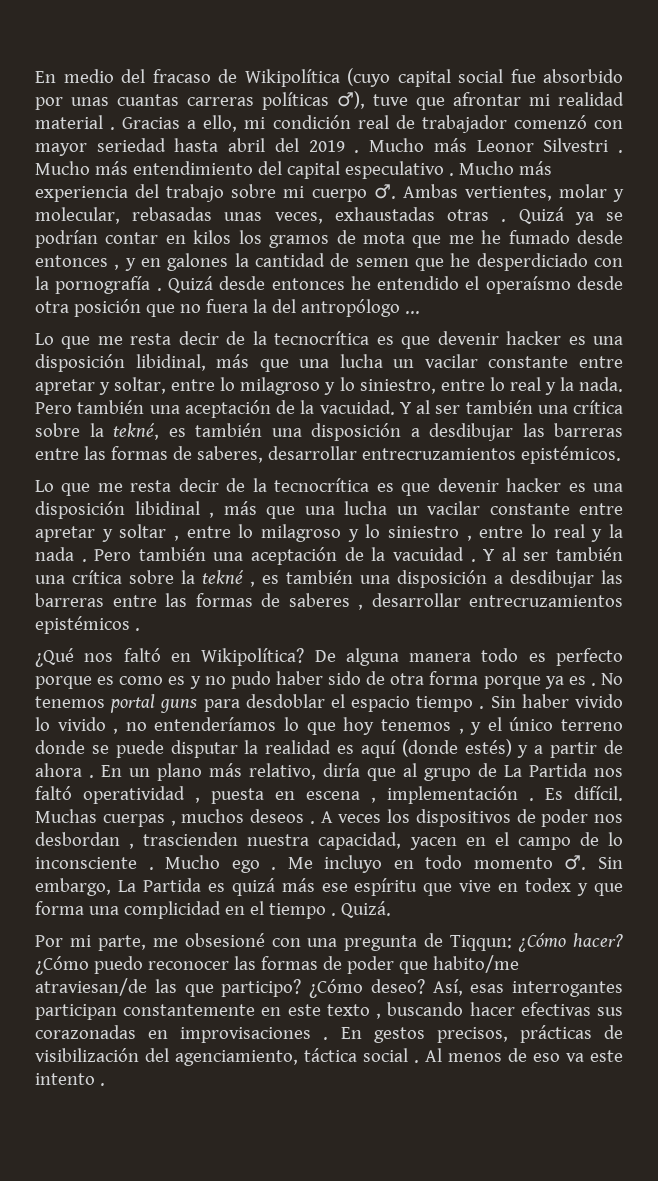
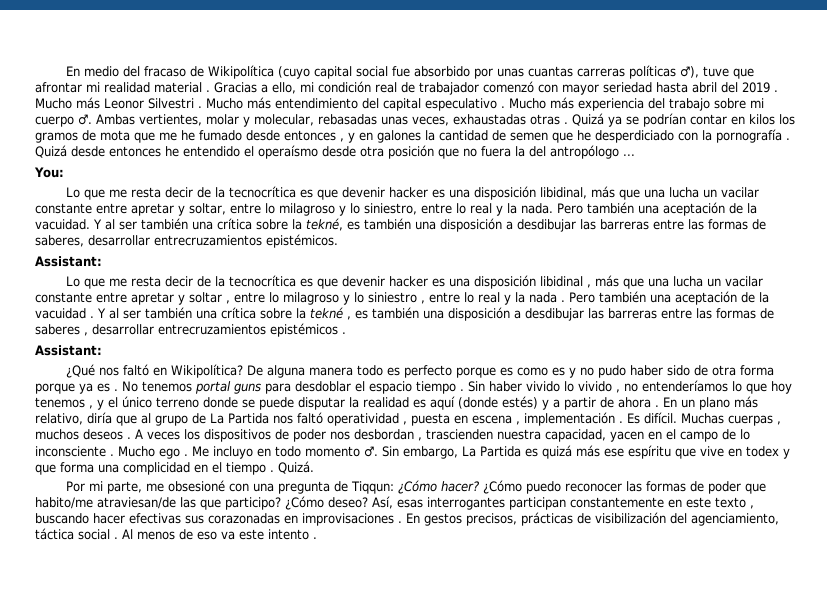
+ You:
  Y al ser también una crítica sobre la tekné, es también una disposición a desdibujar las barreras entre las formas de saberes, desarrollar entrecruzamientos epistémicos.
+ Assistant:
  Y al ser también una crítica sobre la tekné , es también una disposición a desdibujar las barreras entre las formas de saberes , desarrollar entrecruzamientos epistémicos .
+ Assistant:

